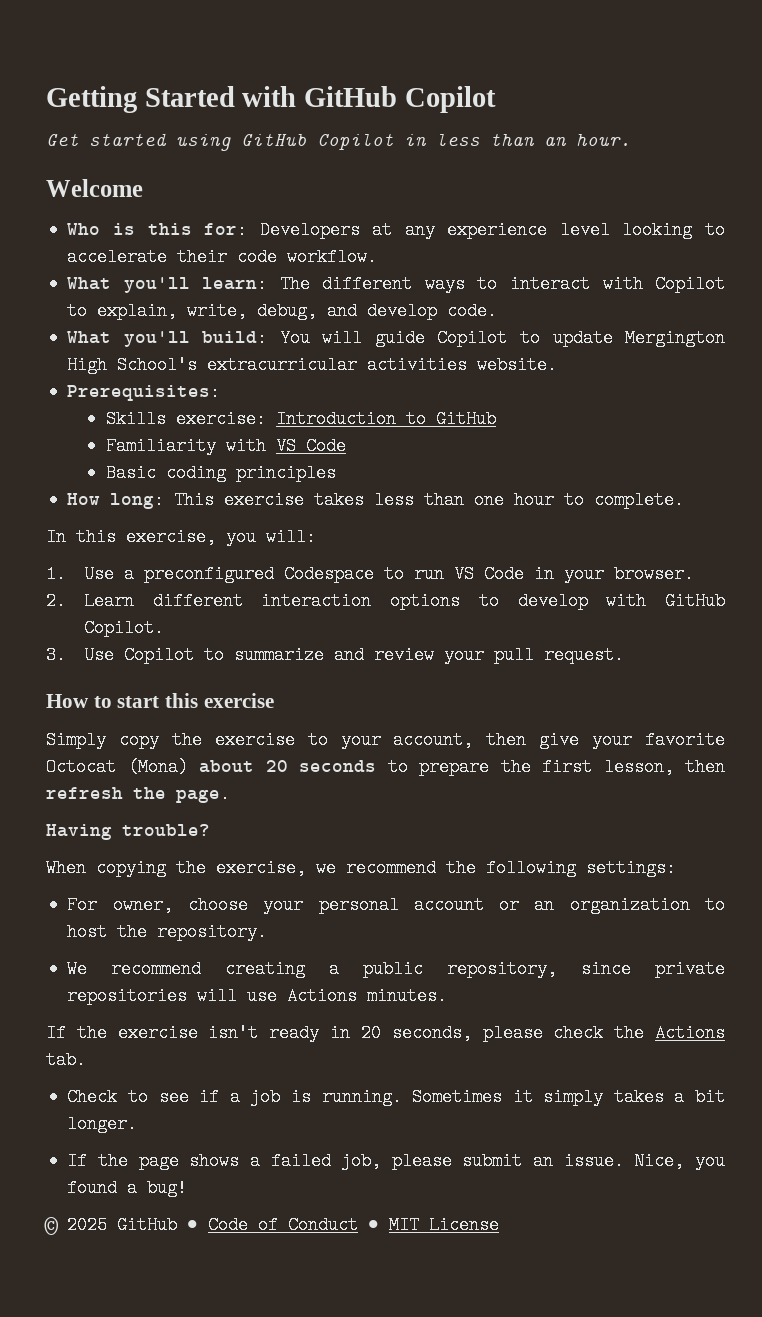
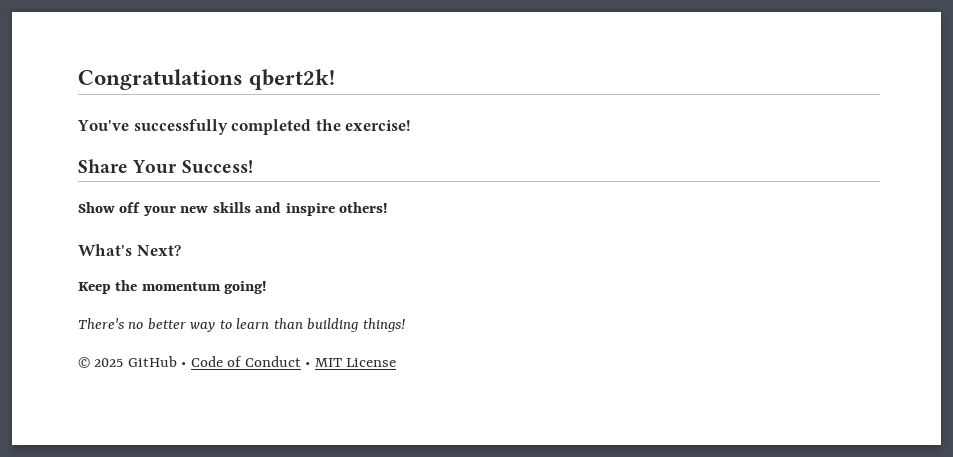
- Getting Started with GitHub Copilot
- Get started using GitHub Copilot in less than an hour.
- Welcome
- Who is this for: Developers at any experience level looking to accelerate their code workflow.
- What you'll learn: The different ways to interact with Copilot to explain, write, debug, and develop code.
- What you'll build: You will guide Copilot to update Mergington High School's extracurricular activities website.
- Prerequisites:
- Skills exercise: Introduction to GitHub
- Familiarity with VS Code
- Basic coding principles
- How long: This exercise takes less than one hour to complete.
- In this exercise, you will:
- 1. Use a preconfigured Codespace to run VS Code in your browser.
- 2. Learn different interaction options to develop with GitHub Copilot.
- 3. Use Copilot to summarize and review your pull request.
- How to start this exercise
- Simply copy the exercise to your account, then give your favorite Octocat (Mona) about 20 seconds to prepare the first lesson, then refresh the page.
- Having trouble?
- When copying the exercise, we recommend the following settings:
- For owner, choose your personal account or an organization to host the repository.
- We recommend creating a public repository, since private repositories will use Actions minutes.
- If the exercise isn't ready in 20 seconds, please check the Actions tab.
- Check to see if a job is running. Sometimes it simply takes a bit longer.
- If the page shows a failed job, please submit an issue. Nice, you found a bug!
+ Congratulations qbert2k!
+ You've successfully completed the exercise!
+ Share Your Success!
+ Show off your new skills and inspire others!
+ What's Next?
+ Keep the momentum going!
+ There's no better way to learn than building things!

